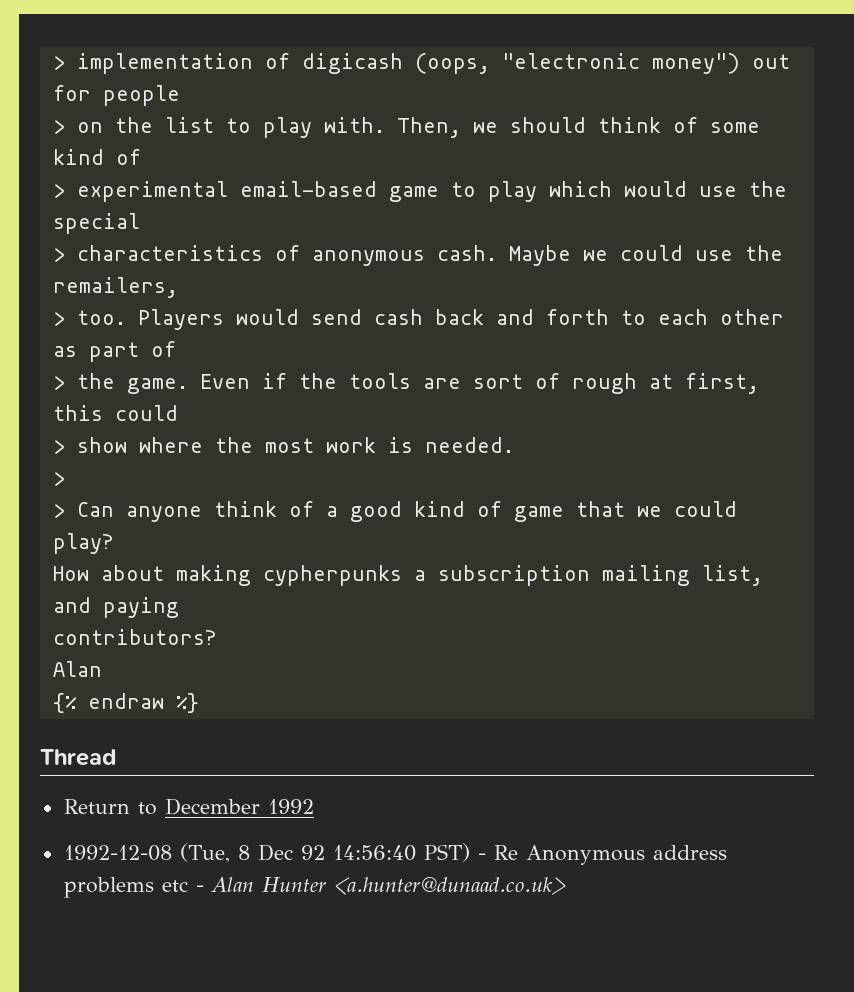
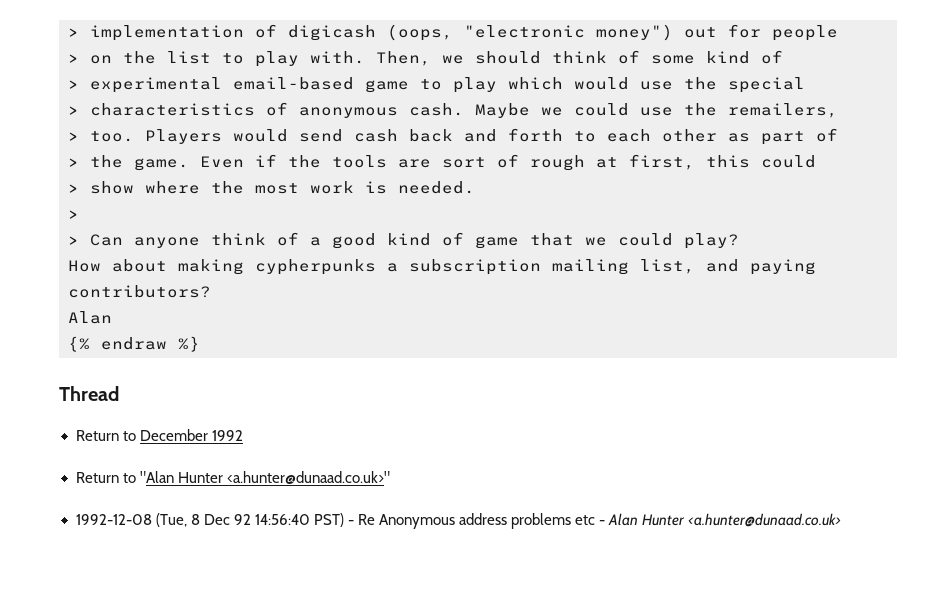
+ Return to "Alan Hunter <a.hunter@dunaad.co.uk>"

